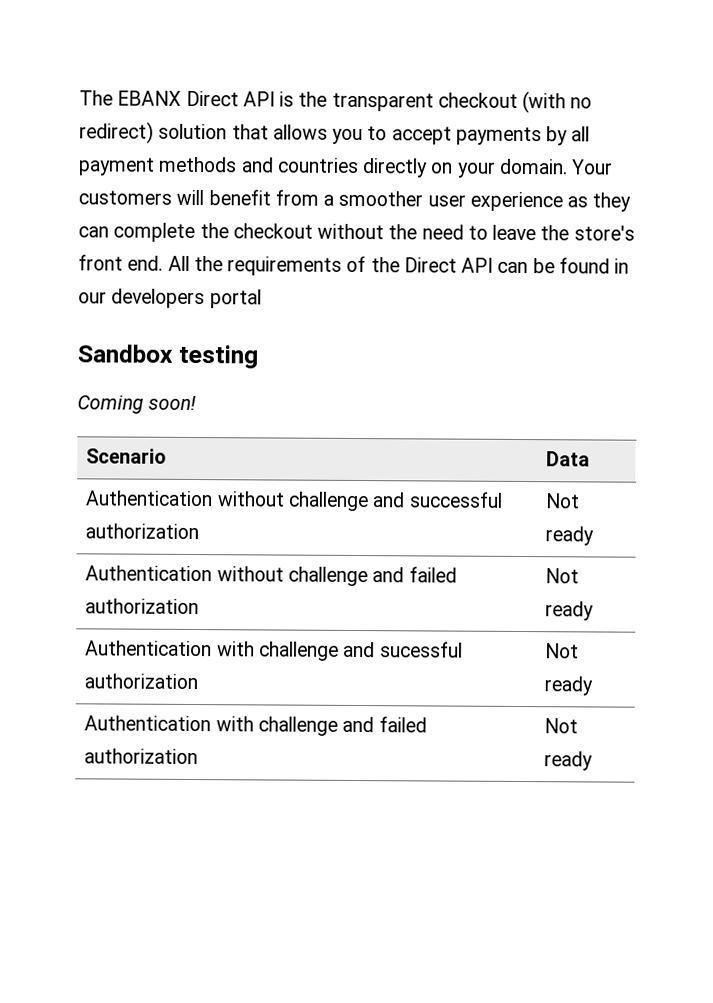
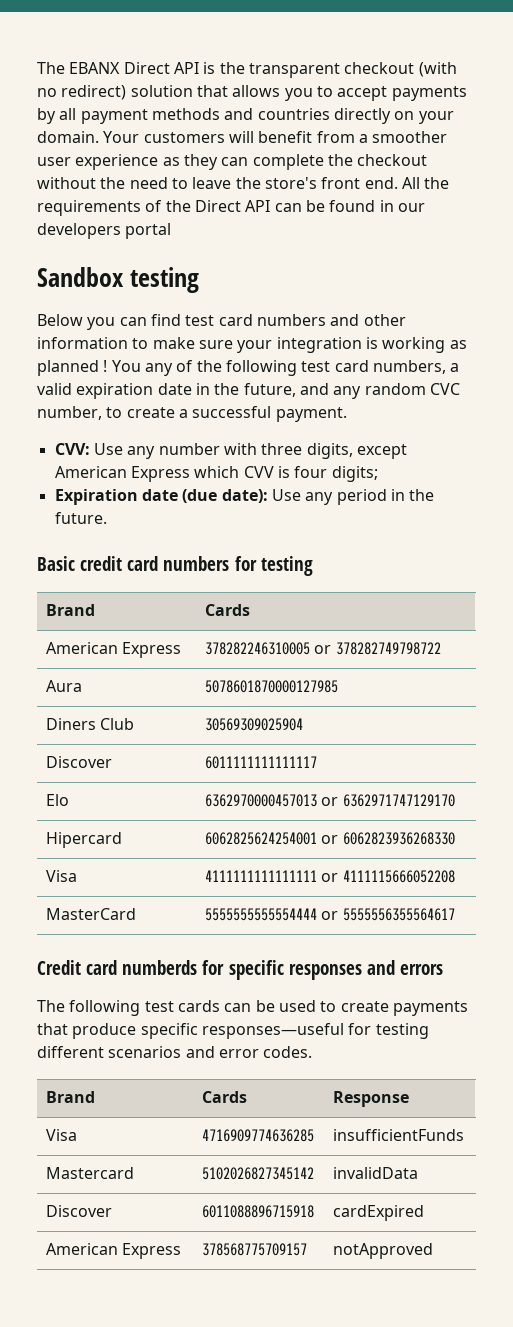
- Coming soon!
- Scenario | Data
- Authentication without challenge and successful authorization | Not ready
- Authentication without challenge and failed authorization | Not ready
- Authentication with challenge and sucessful authorization | Not ready
- Authentication with challenge and failed authorization | Not ready
+ Below you can find test card numbers and other information to make sure your integration is working as planned ! You any of the following test card numbers, a valid expiration date in the future, and any random CVC number, to create a successful payment.
+ CVV: Use any number with three digits, except American Express which CVV is four digits;
+ Expiration date (due date): Use any period in the future.
+ Basic credit card numbers for testing
+ Brand | Cards
+ American Express | 378282246310005 or 378282749798722
+ Aura | 5078601870000127985
+ Diners Club | 30569309025904
+ Discover | 6011111111111117
+ Elo | 6362970000457013 or 6362971747129170
+ Hipercard | 6062825624254001 or 6062823936268330
+ Visa | 4111111111111111 or 4111115666052208
+ MasterCard | 5555555555554444 or 5555556355564617
+ Credit card numberds for specific responses and errors
+ The following test cards can be used to create payments that produce specific responses—useful for testing different scenarios and error codes.
+ Brand | Cards | Response
+ Visa | 4716909774636285 | insufficientFunds
+ Mastercard | 5102026827345142 | invalidData
+ Discover | 6011088896715918 | cardExpired
+ American Express | 378568775709157 | notApproved

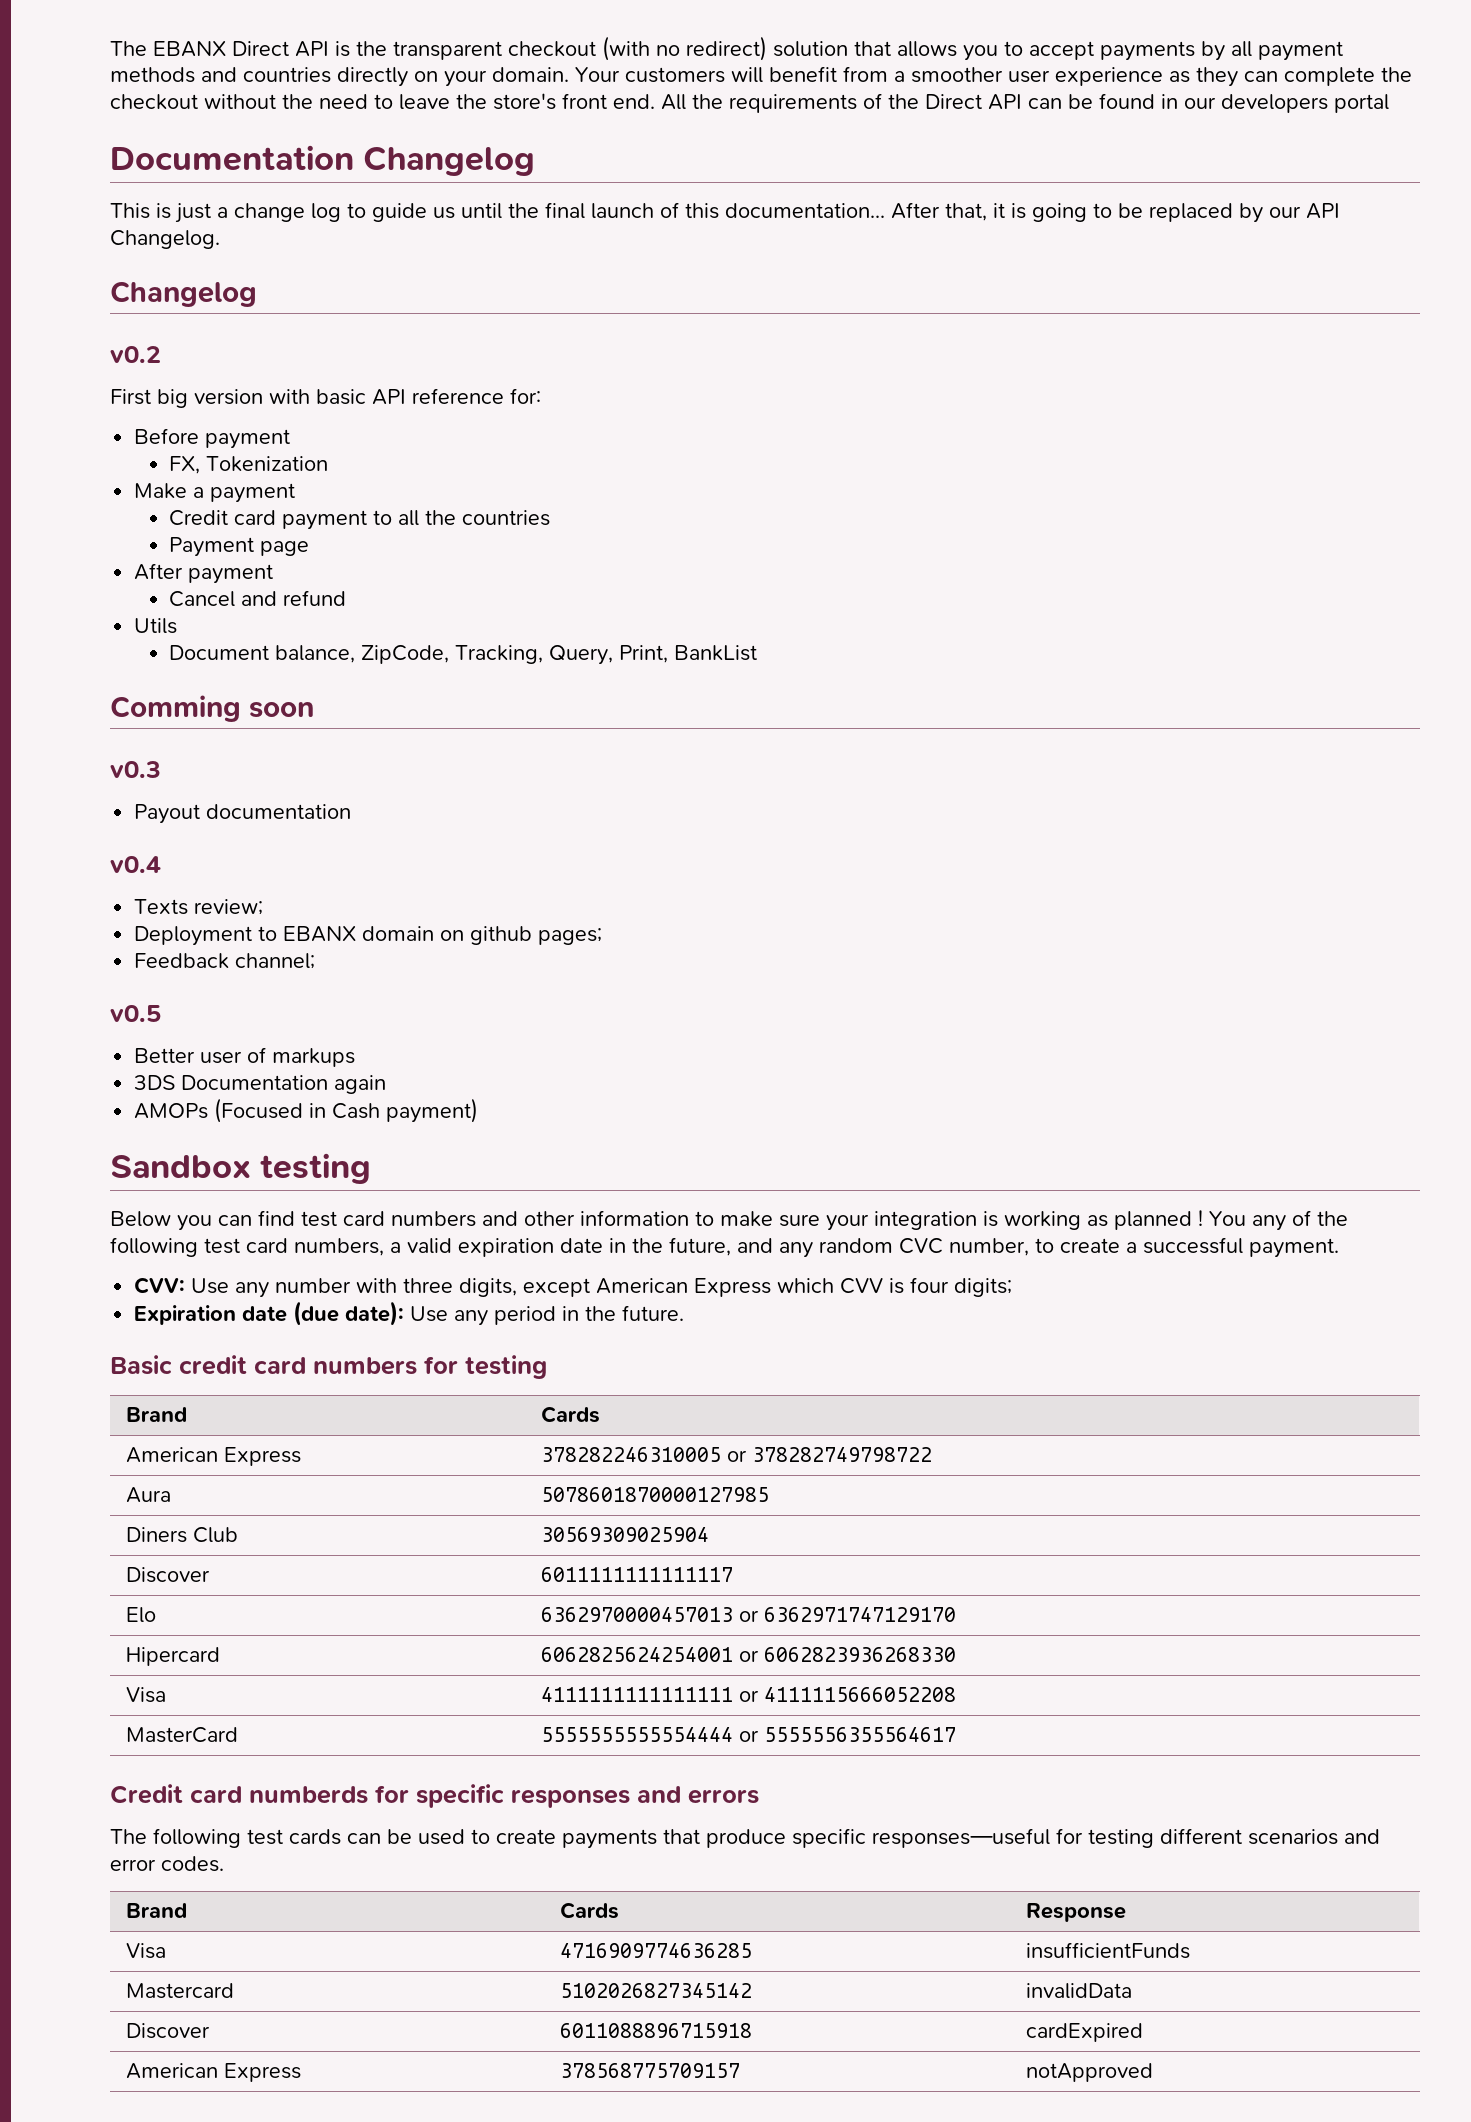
+ Documentation Changelog
+ This is just a change log to guide us until the final launch of this documentation... After that, it is going to be replaced by our API Changelog.
+ Changelog
+ v0.2
+ First big version with basic API reference for:
+ Before payment
+ FX, Tokenization
+ Make a payment
+ Credit card payment to all the countries
+ Payment page
+ After payment
+ Cancel and refund
+ Utils
+ Document balance, ZipCode, Tracking, Query, Print, BankList
+ Comming soon
+ v0.3
+ Payout documentation
+ v0.4
+ Texts review;
+ Deployment to EBANX domain on github pages;
+ Feedback channel;
+ v0.5
+ Better user of markups
+ 3DS Documentation again
+ AMOPs (Focused in Cash payment)

